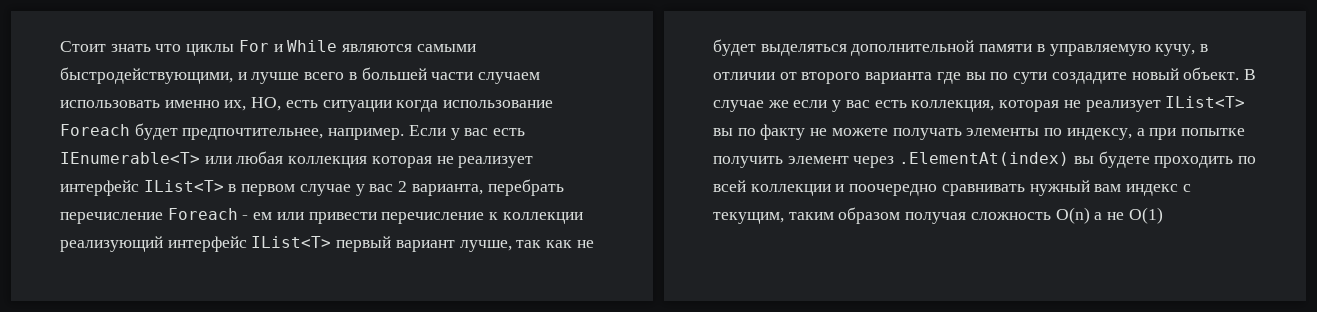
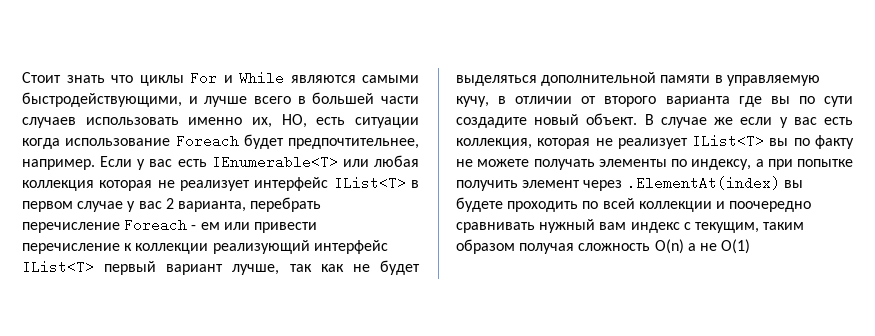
- Стоит знать что циклы For и While являются самыми быстродействующими, и лучше всего в большей части случаем использовать именно их, НО, есть ситуации когда использование Foreach будет предпочтительнее, например.
+ Стоит знать что циклы For и While являются самыми быстродействующими, и лучше всего в большей части случаев использовать именно их, НО, есть ситуации когда использование Foreach будет предпочтительнее, например.

